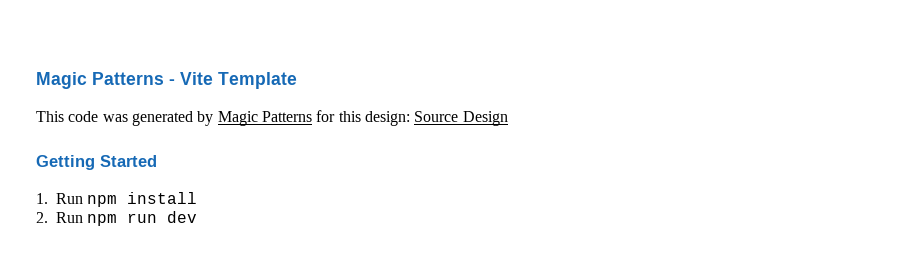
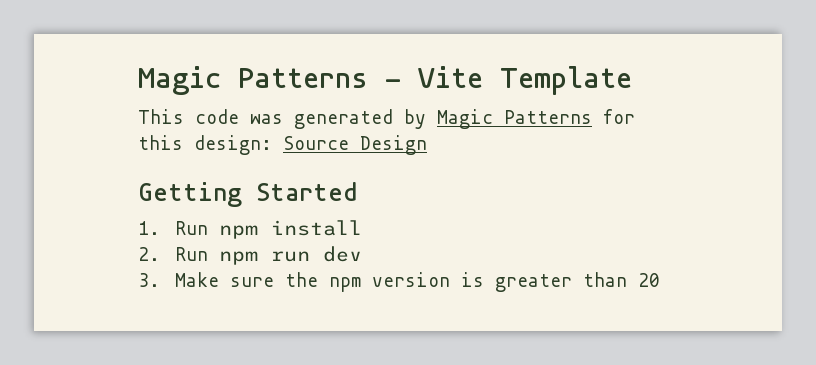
+ 3. Make sure the npm version is greater than 20

